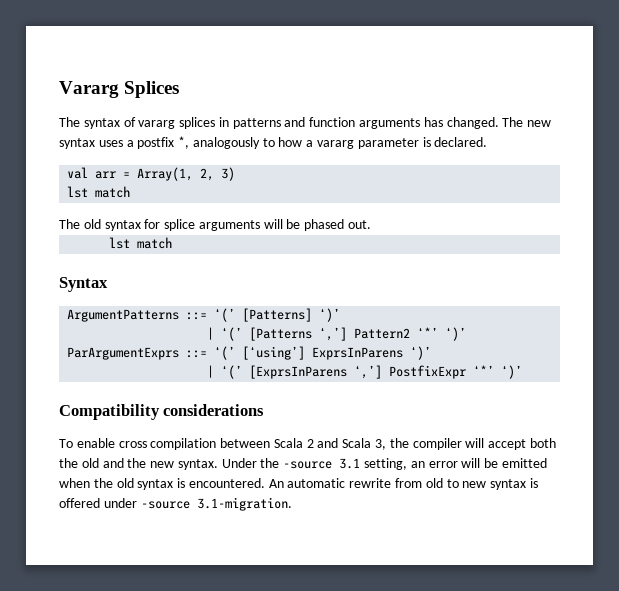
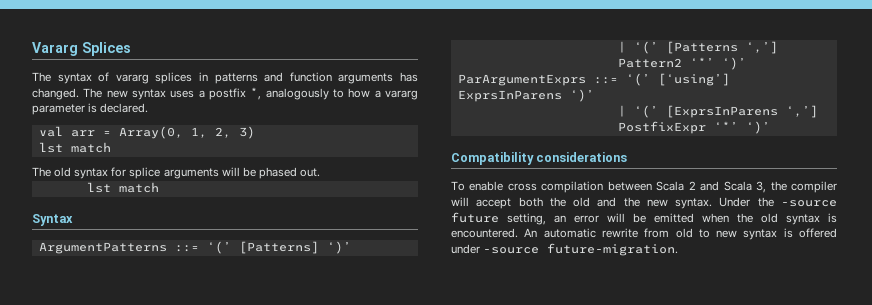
- val arr = Array(1, 2, 3)
+ val arr = Array(0, 1, 2, 3)
- Under the -source 3.1 setting, an error will be emitted when the old syntax is encountered.
+ Under the -source future setting, an error will be emitted when the old syntax is encountered.
- An automatic rewrite from old to new syntax is offered under -source 3.1-migration.
+ An automatic rewrite from old to new syntax is offered under -source future-migration.

